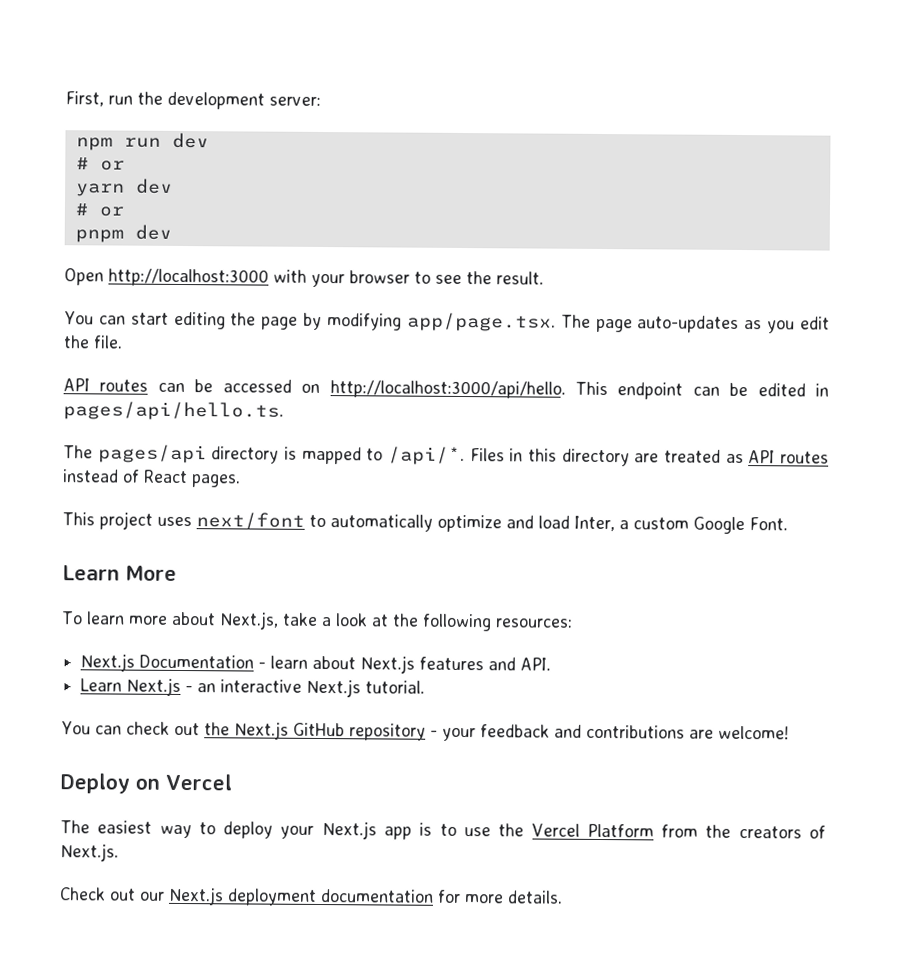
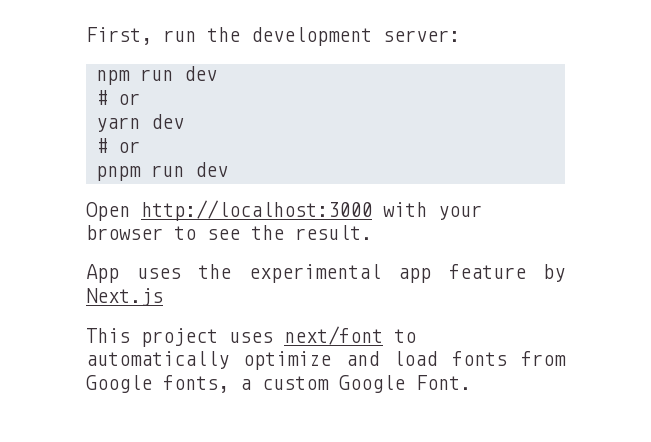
- pnpm dev
+ pnpm run dev
- You can start editing the page by modifying app/page.tsx. The page auto-updates as you edit the file.
- API routes can be accessed on http://localhost:3000/api/hello. This endpoint can be edited in pages/api/hello.ts.
- The pages/api directory is mapped to /api/*. Files in this directory are treated as API routes instead of React pages.
+ App uses the experimental app feature by Next.js
- This project uses next/font to automatically optimize and load Inter, a custom Google Font.
+ This project uses next/font to automatically optimize and load fonts from Google fonts, a custom Google Font.
- Learn More
- To learn more about Next.js, take a look at the following resources:
- Next.js Documentation - learn about Next.js features and API.
- Learn Next.js - an interactive Next.js tutorial.
- You can check out the Next.js GitHub repository - your feedback and contributions are welcome!
- Deploy on Vercel
- The easiest way to deploy your Next.js app is to use the Vercel Platform from the creators of Next.js.
- Check out our Next.js deployment documentation for more details.

